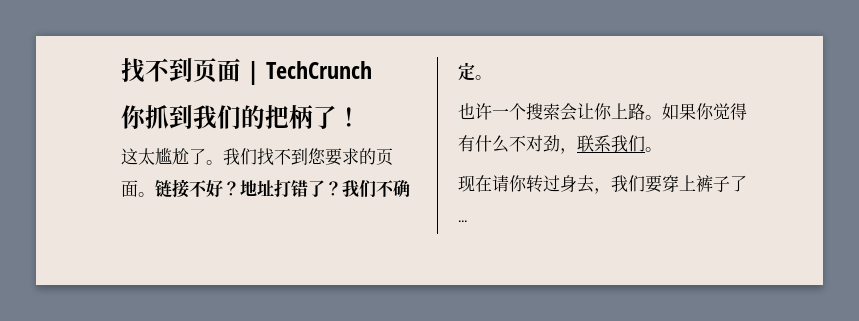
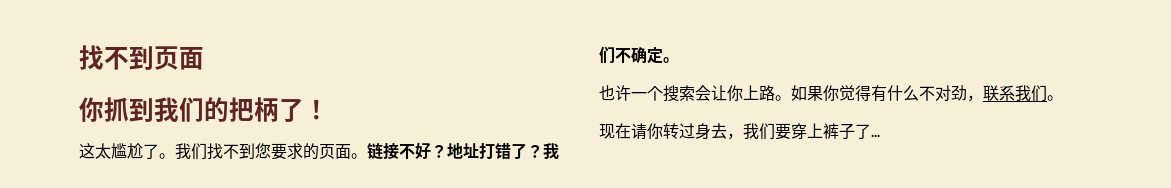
- 找不到页面 | TechCrunch
+ 找不到页面

